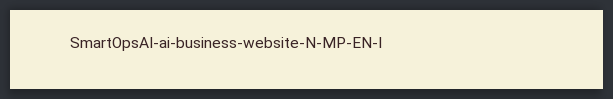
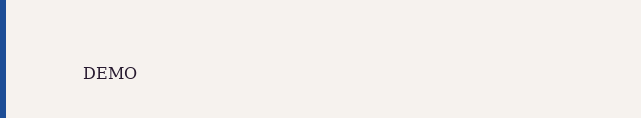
- SmartOpsAI-ai-business-website-N-MP-EN-I
+ DEMO

